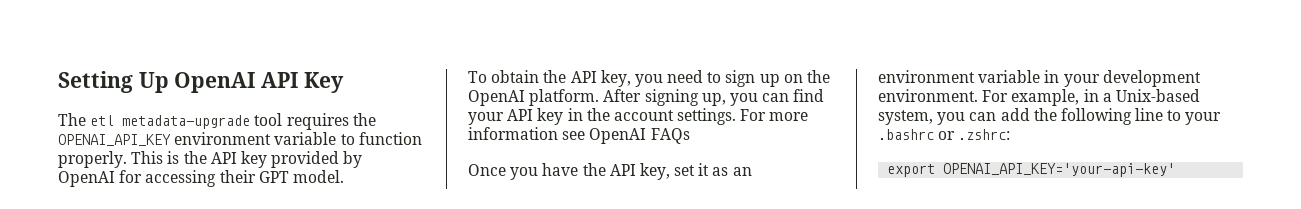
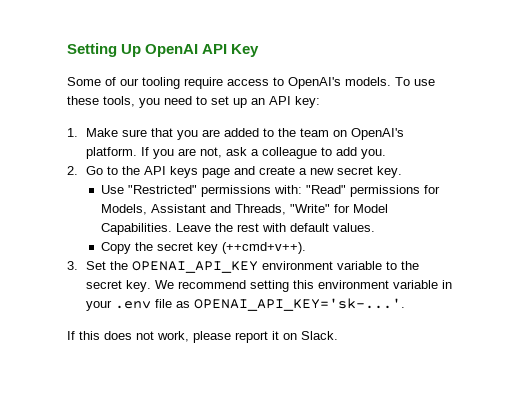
- The etl metadata-upgrade tool requires the OPENAI_API_KEY environment variable to function properly. This is the API key provided by OpenAI for accessing their GPT model.
- To obtain the API key, you need to sign up on the OpenAI platform. After signing up, you can find your API key in the account settings. For more information see OpenAI FAQs
- Once you have the API key, set it as an environment variable in your development environment. For example, in a Unix-based system, you can add the following line to your .bashrc or .zshrc:
- export OPENAI_API_KEY='your-api-key'
+ Some of our tooling require access to OpenAI's models. To use these tools, you need to set up an API key:
+ 1. Make sure that you are added to the team on OpenAI's platform. If you are not, ask a colleague to add you.
+ 2. Go to the API keys page and create a new secret key.
+ Use "Restricted" permissions with: "Read" permissions for Models, Assistant and Threads, "Write" for Model Capabilities. Leave the rest with default values.
+ Copy the secret key (++cmd+v++).
+ 3. Set the OPENAI_API_KEY environment variable to the secret key. We recommend setting this environment variable in your .env file as OPENAI_API_KEY='sk-...'.
+ If this does not work, please report it on Slack.

